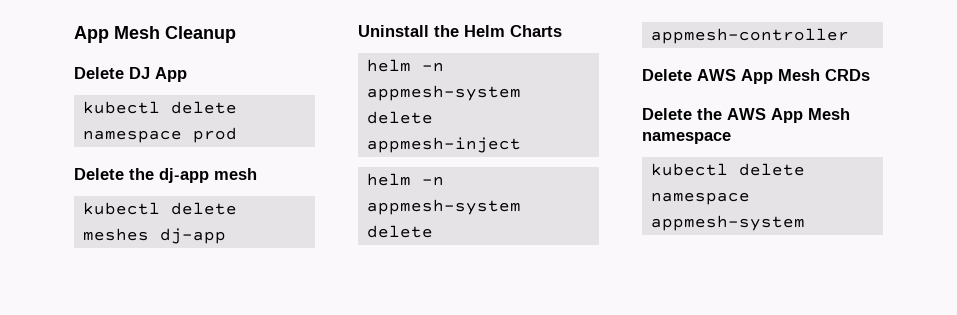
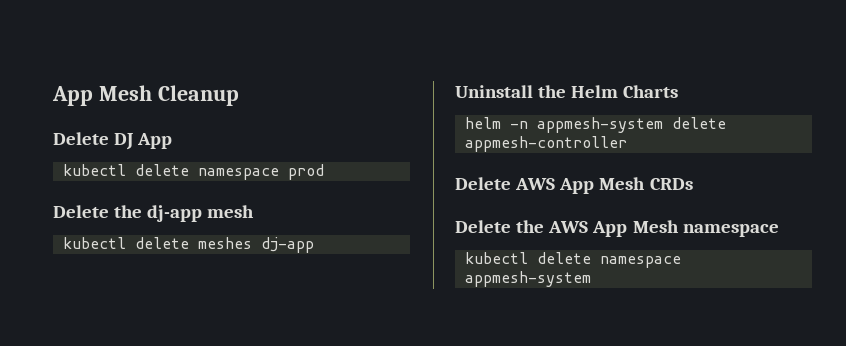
- helm -n appmesh-system delete appmesh-inject

